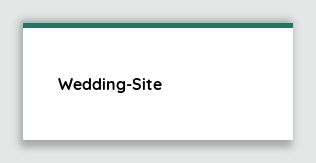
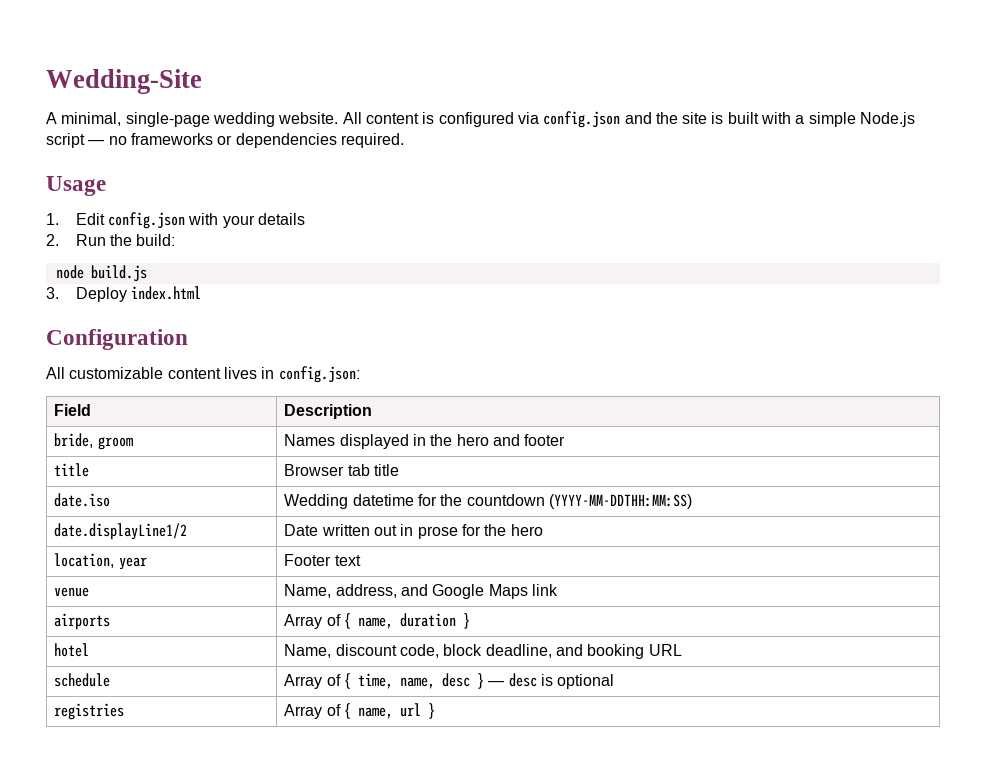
+ A minimal, single-page wedding website. All content is configured via config.json and the site is built with a simple Node.js script — no frameworks or dependencies required.
+ Usage
+ 1. Edit config.json with your details
+ 2. Run the build:
+ node build.js
+ 3. Deploy index.html
+ Configuration
+ All customizable content lives in config.json:
+ Field | Description
+ bride, groom | Names displayed in the hero and footer
+ title | Browser tab title
+ date.iso | Wedding datetime for the countdown (YYYY-MM-DDTHH:MM:SS)
+ date.displayLine1/2 | Date written out in prose for the hero
+ location, year | Footer text
+ venue | Name, address, and Google Maps link
+ airports | Array of { name, duration }
+ hotel | Name, discount code, block deadline, and booking URL
+ schedule | Array of { time, name, desc } — desc is optional
+ registries | Array of { name, url }

